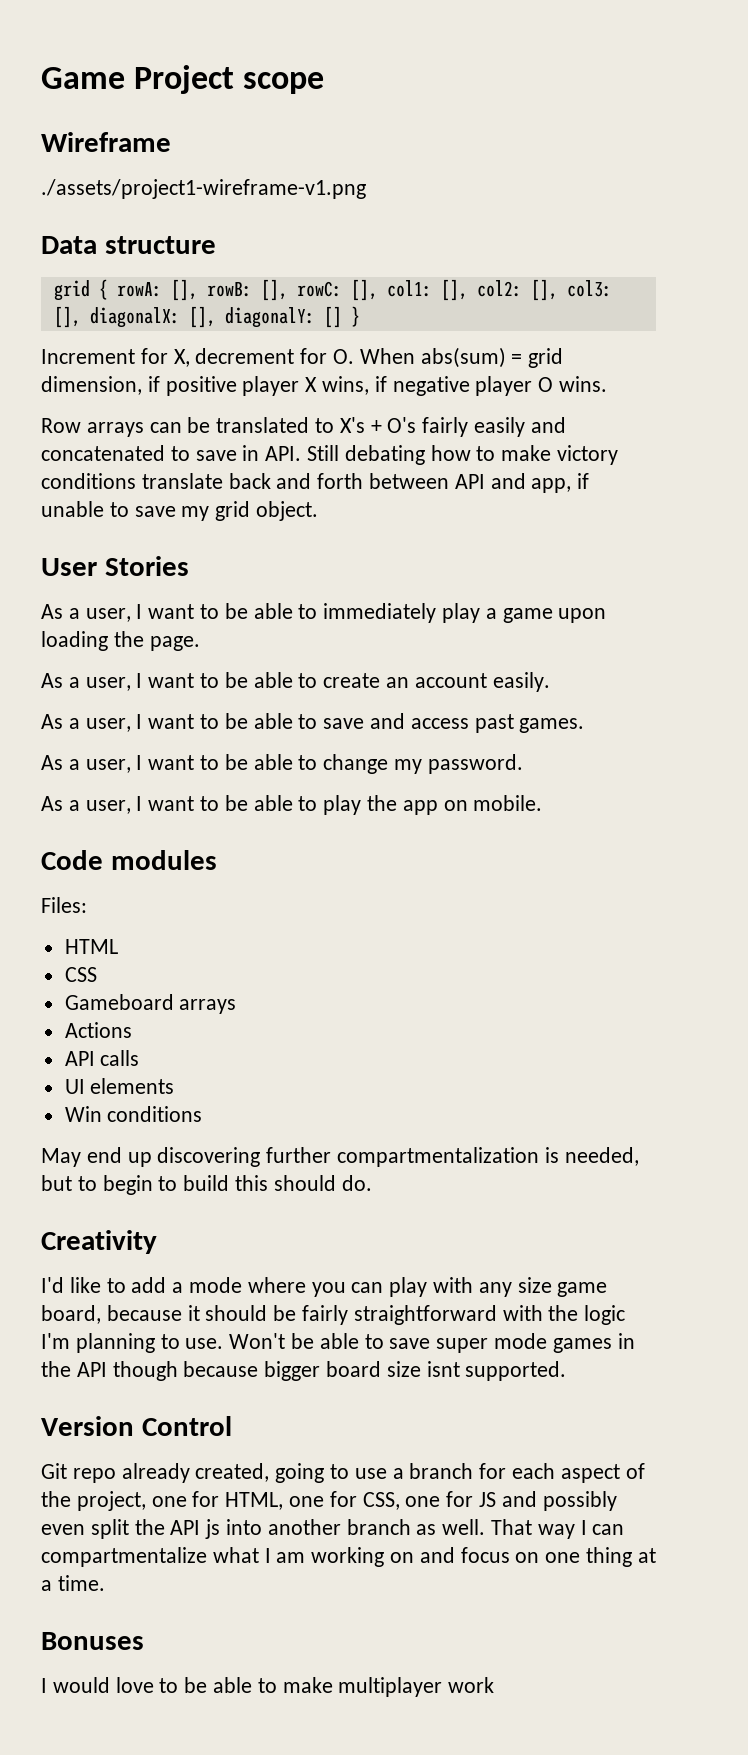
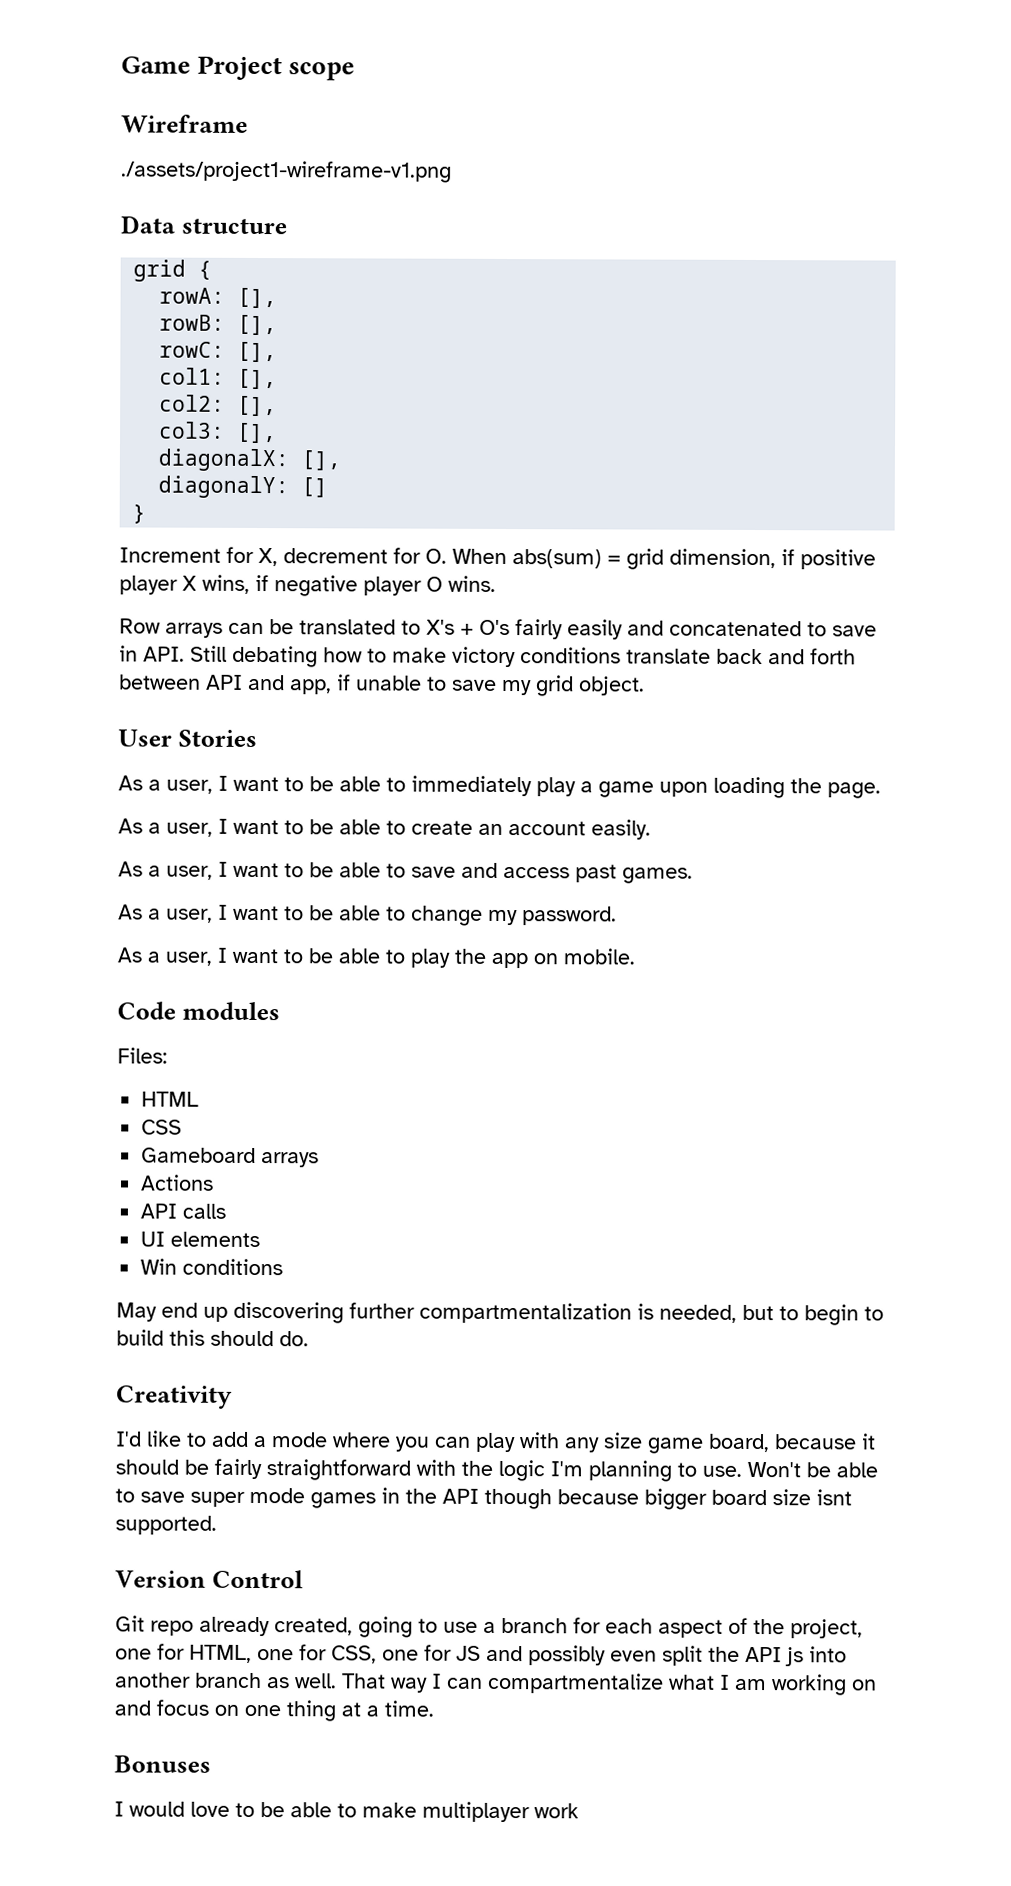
- grid { rowA: [], rowB: [], rowC: [], col1: [], col2: [], col3: [], diagonalX: [], diagonalY: [] }
+ grid {
+ rowA: [],
+ rowB: [],
+ rowC: [],
+ col1: [],
+ col2: [],
+ col3: [],
+ diagonalX: [],
+ diagonalY: []
+ }

